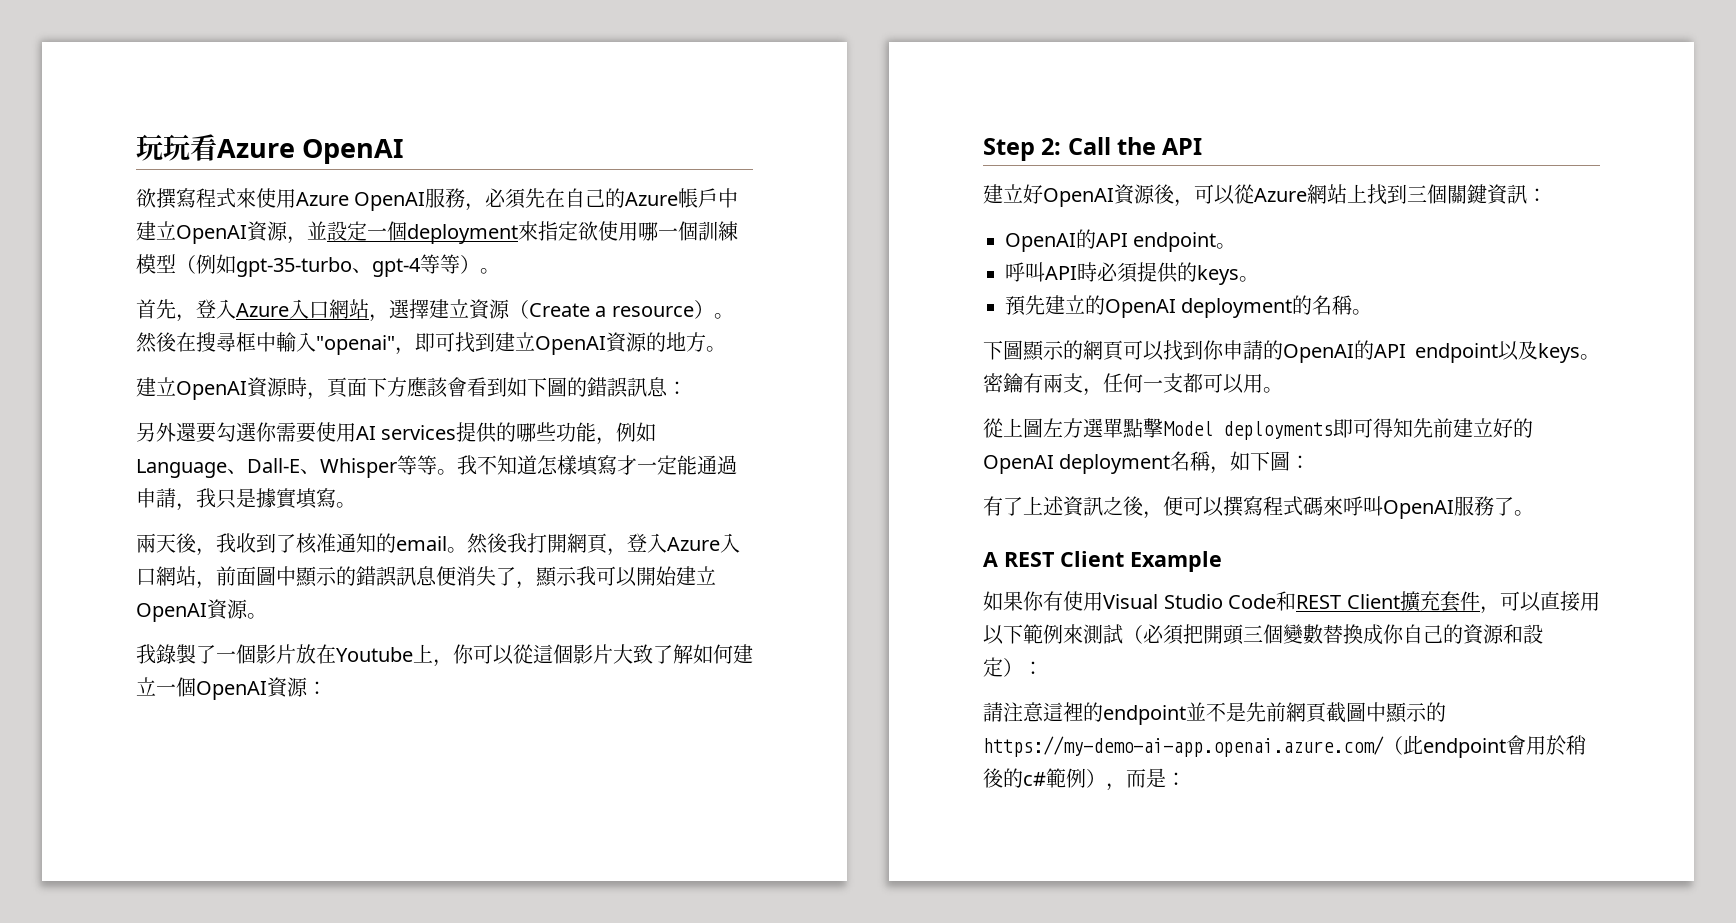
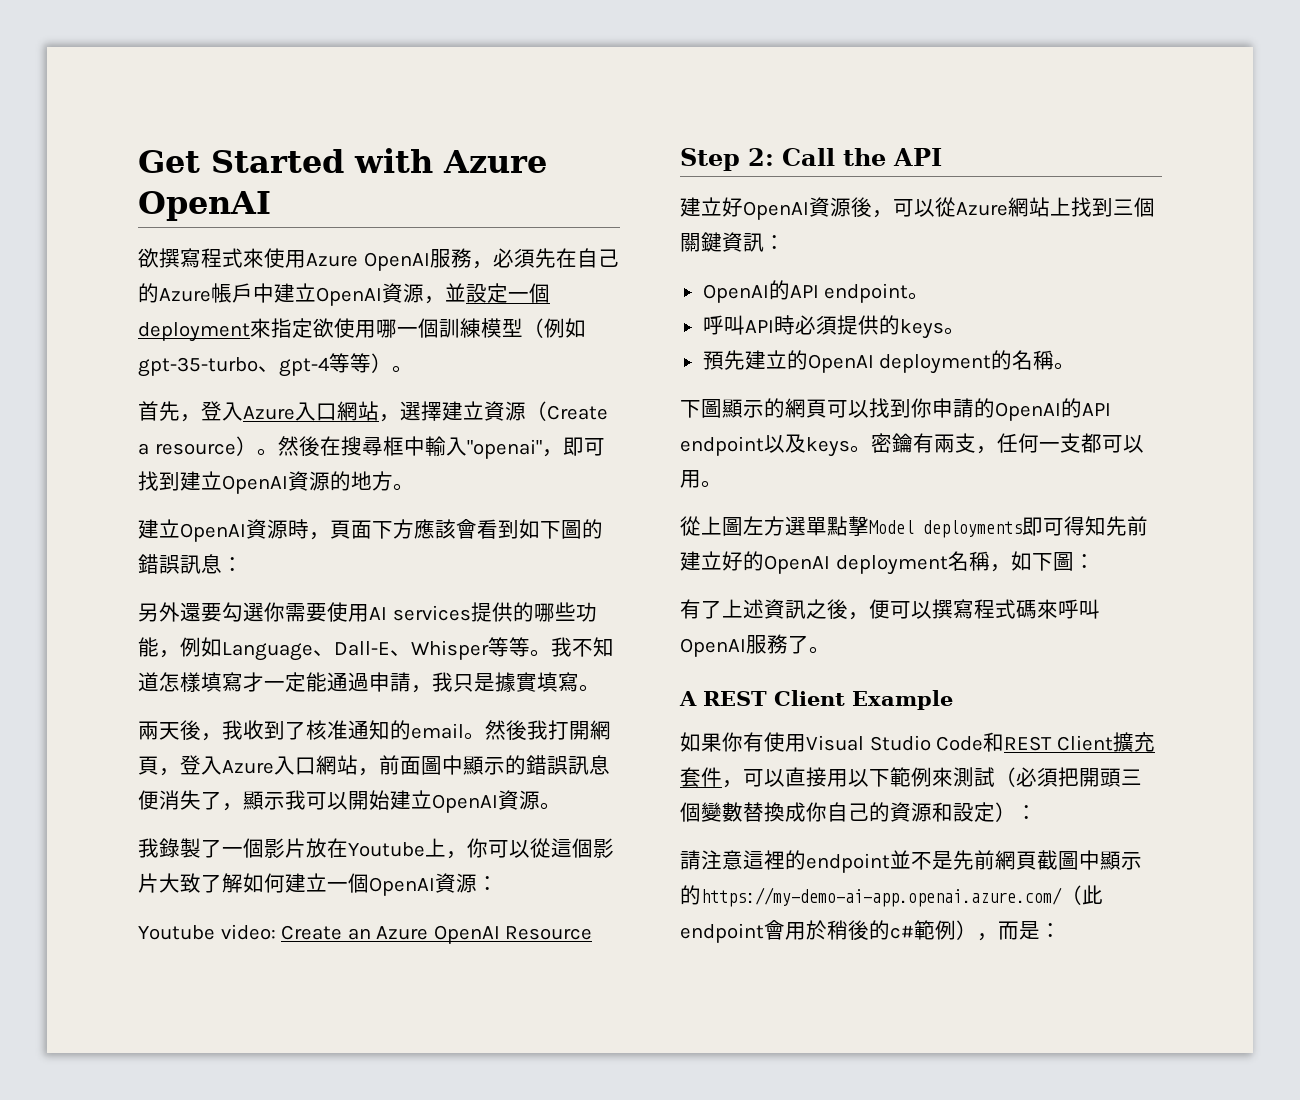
- 玩玩看Azure OpenAI
+ Get Started with Azure OpenAI
+ Youtube video: Create an Azure OpenAI Resource

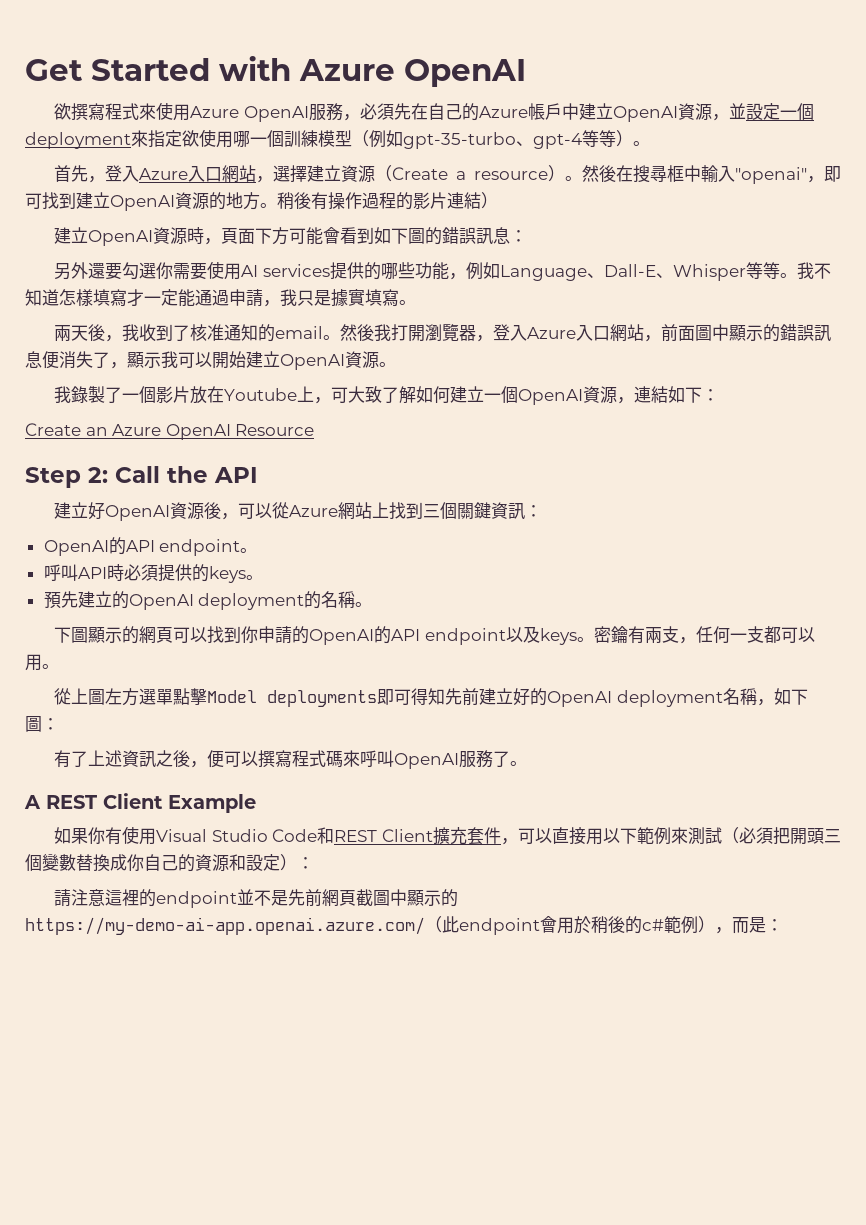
+ 稍後有操作過程的影片連結）
- 建立OpenAI資源時，頁面下方應該會看到如下圖的錯誤訊息：
+ 建立OpenAI資源時，頁面下方可能會看到如下圖的錯誤訊息：
- 然後我打開網頁，登入Azure入口網站，前面圖中顯示的錯誤訊息便消失了，顯示我可以開始建立OpenAI資源。
+ 然後我打開瀏覽器，登入Azure入口網站，前面圖中顯示的錯誤訊息便消失了，顯示我可以開始建立OpenAI資源。
- 我錄製了一個影片放在Youtube上，你可以從這個影片大致了解如何建立一個OpenAI資源：
- Youtube video: Create an Azure OpenAI Resource
+ 我錄製了一個影片放在Youtube上，可大致了解如何建立一個OpenAI資源，連結如下：
+ Create an Azure OpenAI Resource

